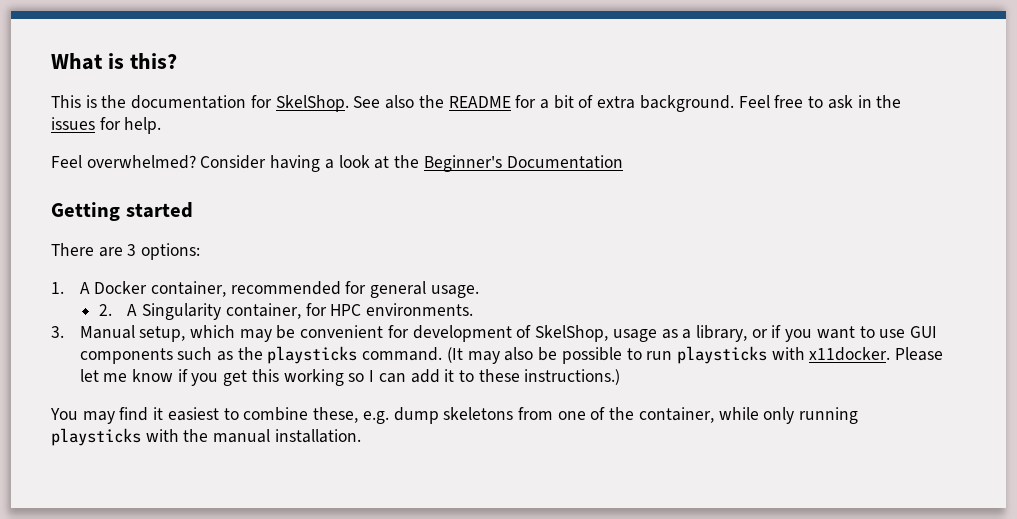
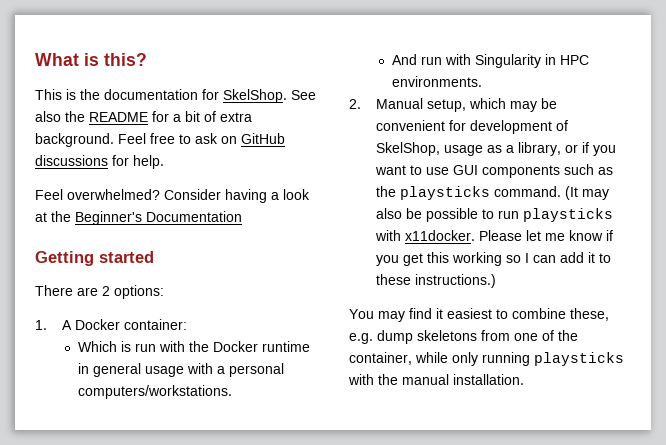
- Feel free to ask in the issues for help.
+ Feel free to ask on GitHub discussions for help.
- There are 3 options:
+ There are 2 options:
- 1. A Docker container, recommended for general usage.
- 2. A Singularity container, for HPC environments.
+ 1. A Docker container:
+ Which is run with the Docker runtime in general usage with a personal computers/workstations.
+ And run with Singularity in HPC environments.
- 3. Manual setup, which may be convenient for development of SkelShop, usage as a library, or if you want to use GUI components such as the playsticks command.
+ 2. Manual setup, which may be convenient for development of SkelShop, usage as a library, or if you want to use GUI components such as the playsticks command.

